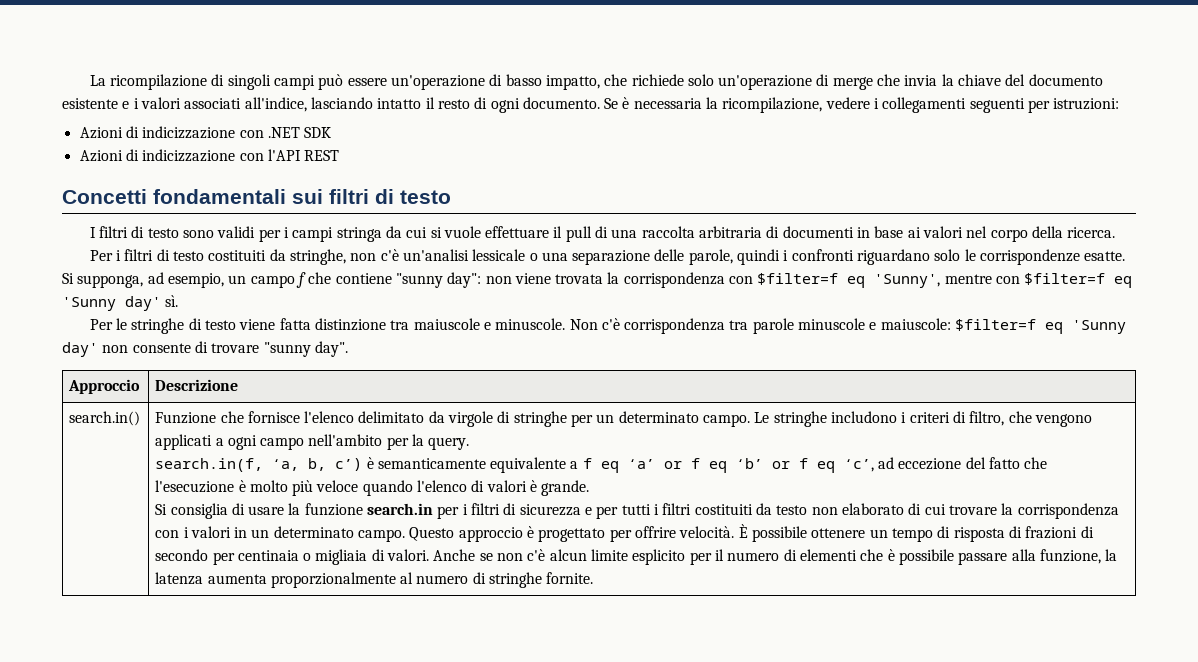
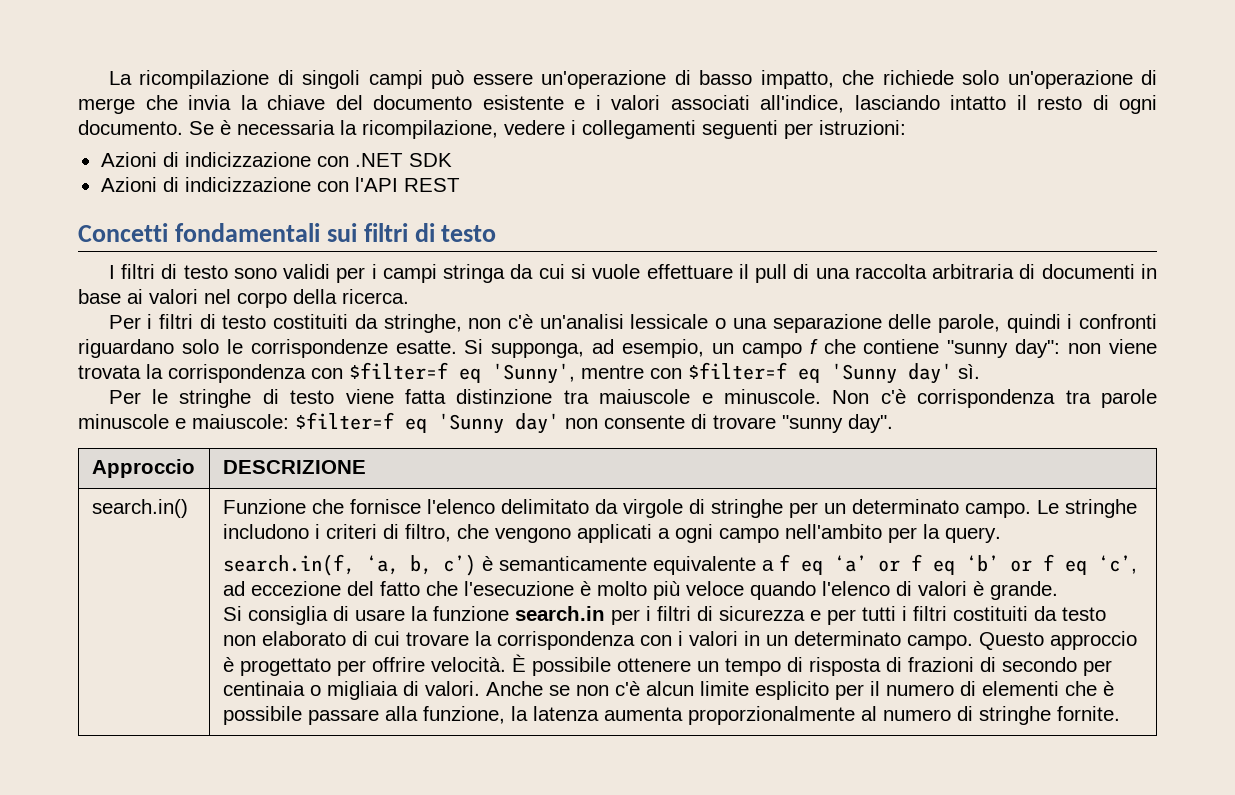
- Approccio | Descrizione
+ Approccio | DESCRIZIONE

